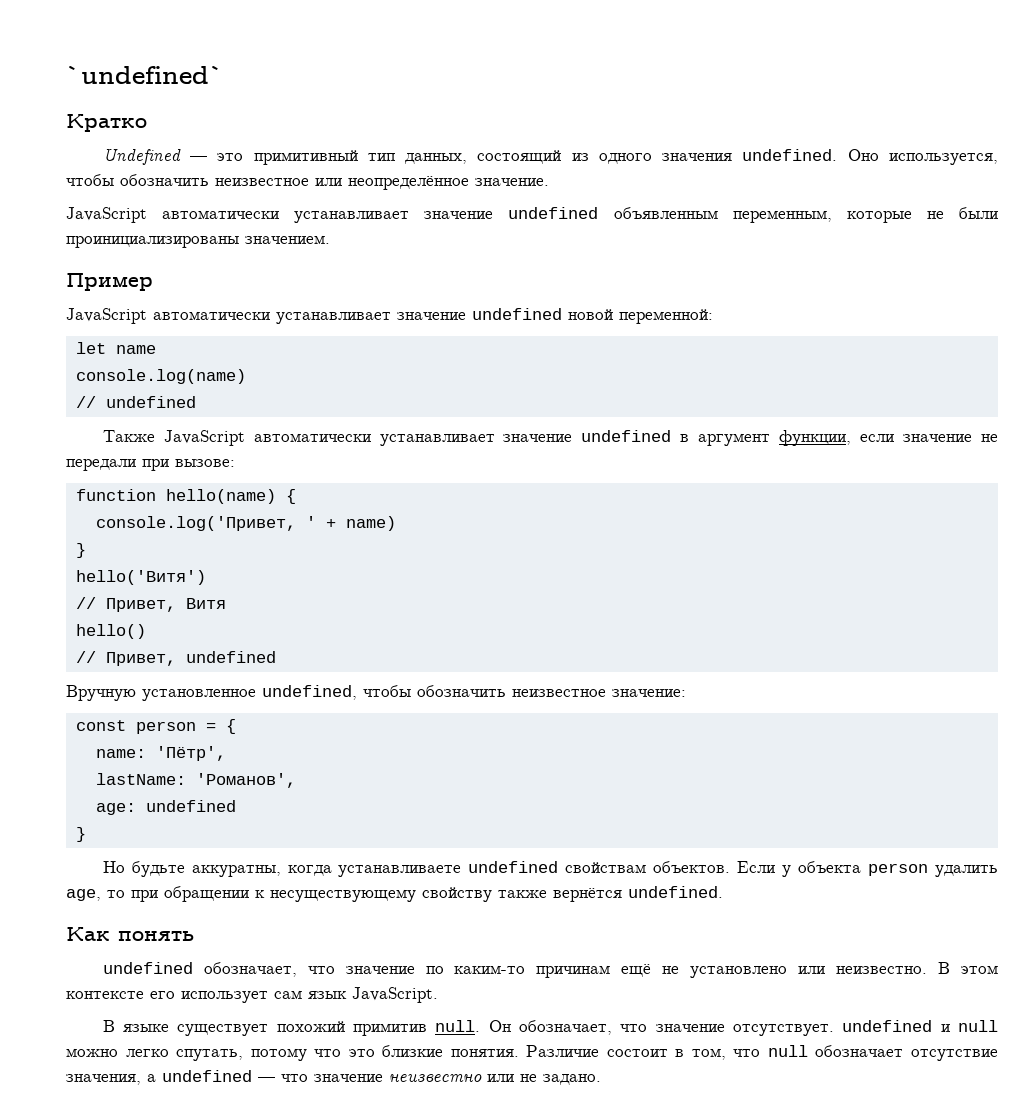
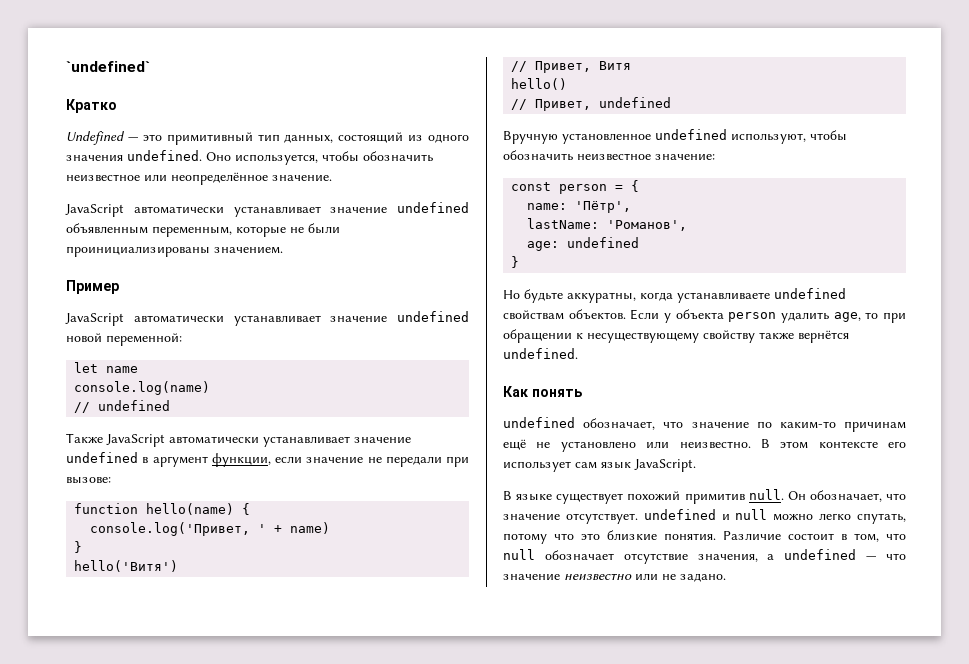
- Вручную установленное undefined, чтобы обозначить неизвестное значение:
+ Вручную установленное undefined используют, чтобы обозначить неизвестное значение:

